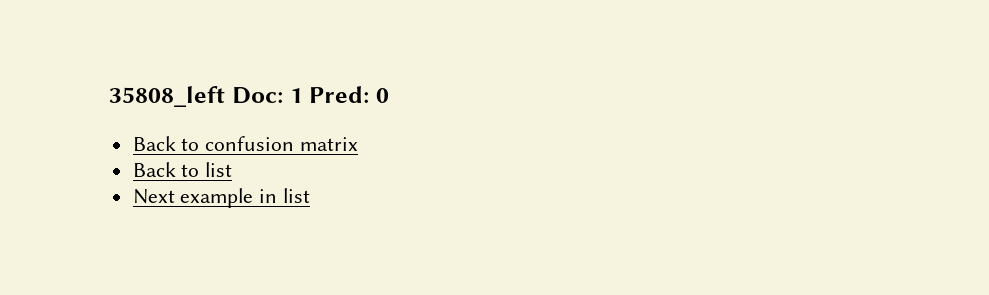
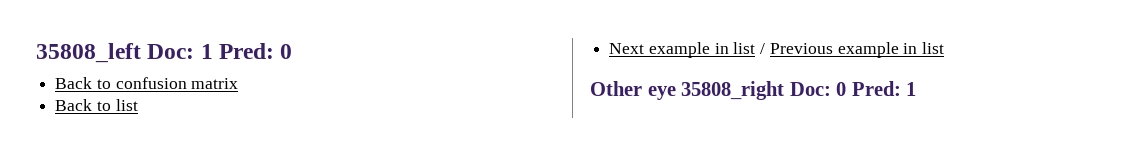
- Next example in list
+ Next example in list / Previous example in list
+ Other eye 35808_right Doc: 0 Pred: 1

